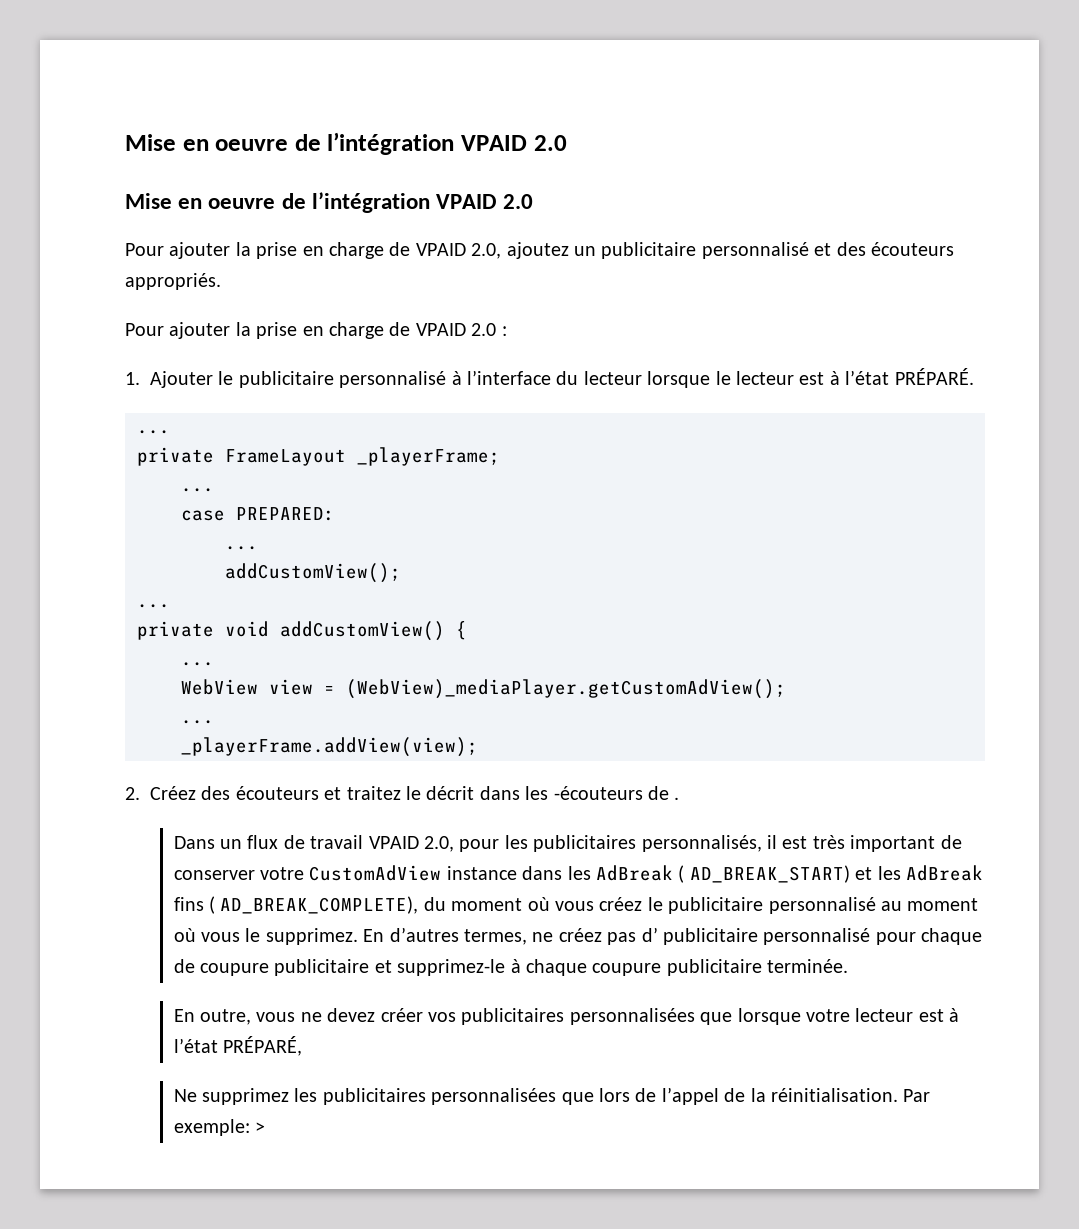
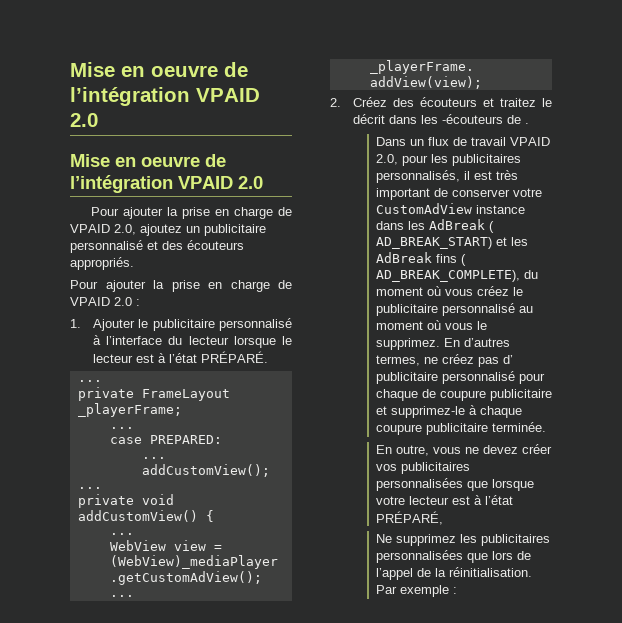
- Par exemple: >
+ Par exemple :

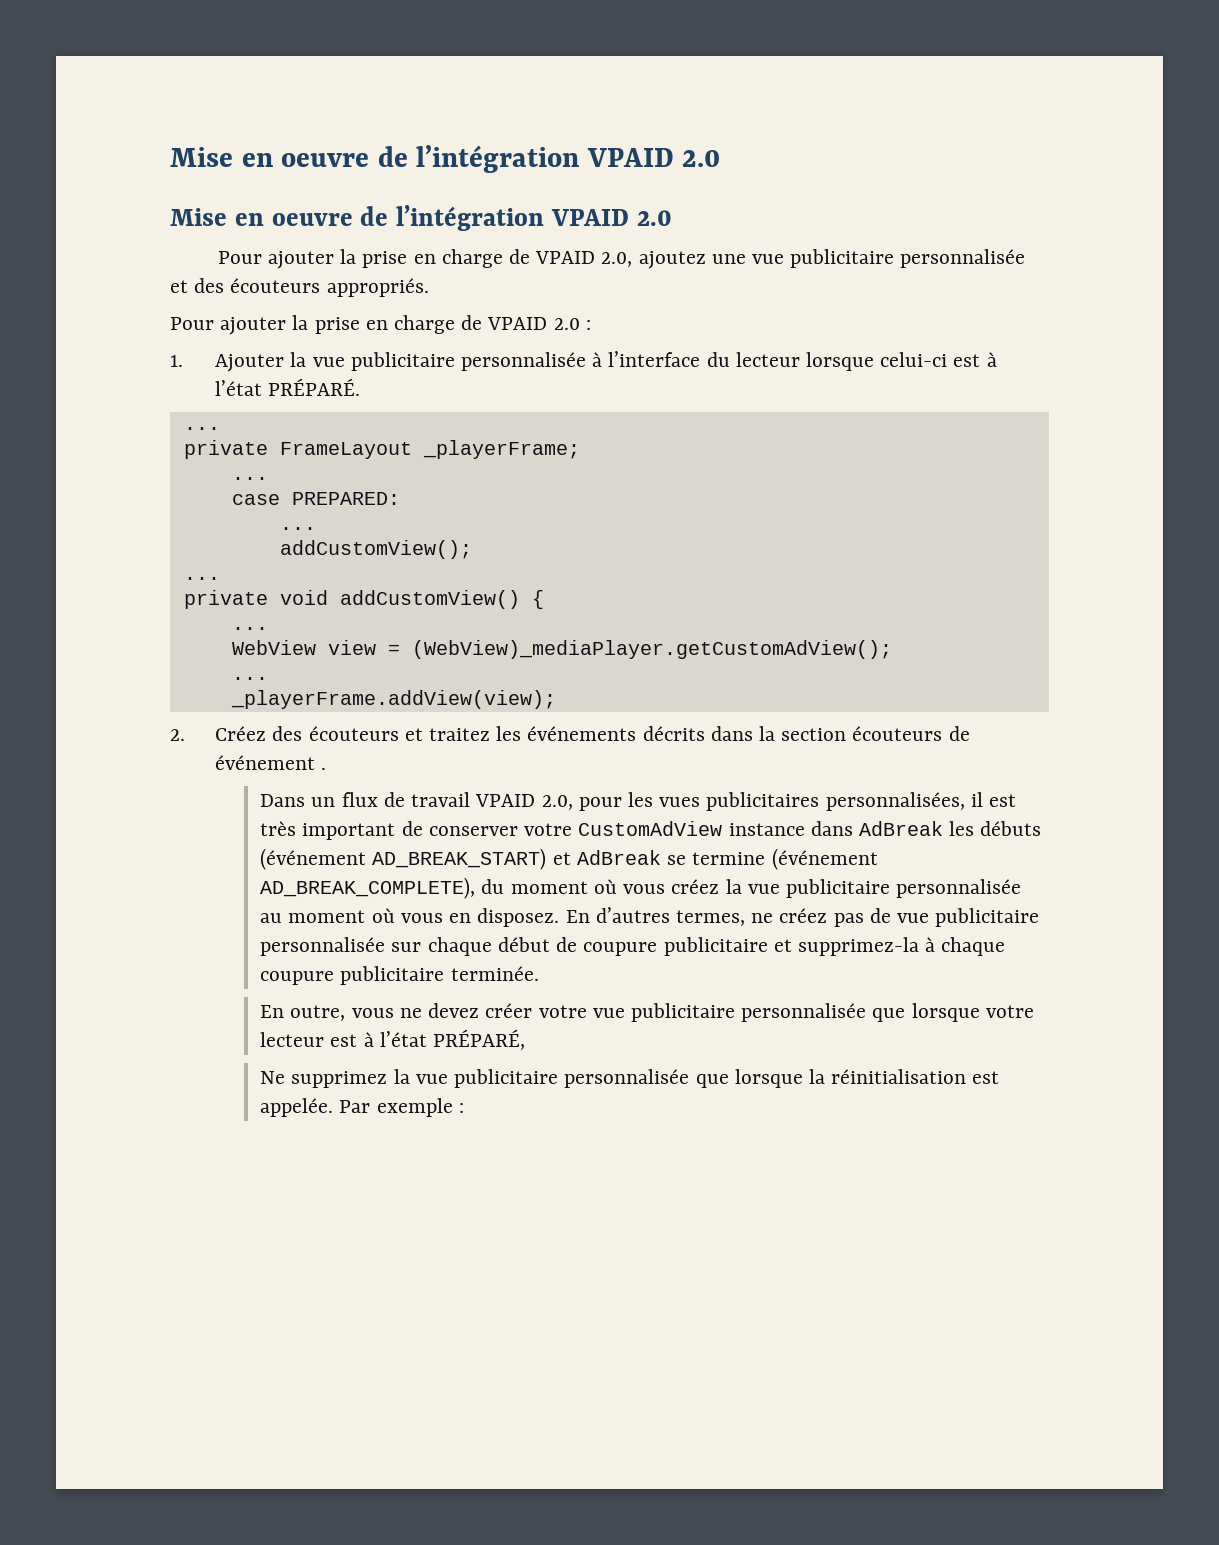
- Pour ajouter la prise en charge de VPAID 2.0, ajoutez un publicitaire personnalisé et des écouteurs appropriés.
+ Pour ajouter la prise en charge de VPAID 2.0, ajoutez une vue publicitaire personnalisée et des écouteurs appropriés.
- 1. Ajouter le publicitaire personnalisé à l’interface du lecteur lorsque le lecteur est à l’état PRÉPARÉ.
+ 1. Ajouter la vue publicitaire personnalisée à l’interface du lecteur lorsque celui-ci est à l’état PRÉPARÉ.
- 2. Créez des écouteurs et traitez le décrit dans les -écouteurs de .
+ 2. Créez des écouteurs et traitez les événements décrits dans la section écouteurs de événement .
- Dans un flux de travail VPAID 2.0, pour les publicitaires personnalisés, il est très important de conserver votre CustomAdView instance dans les AdBreak ( AD_BREAK_START) et les AdBreak fins ( AD_BREAK_COMPLETE), du moment où vous créez le publicitaire personnalisé au moment où vous le supprimez.
+ Dans un flux de travail VPAID 2.0, pour les vues publicitaires personnalisées, il est très important de conserver votre CustomAdView instance dans AdBreak les débuts (événement AD_BREAK_START) et AdBreak se termine (événement AD_BREAK_COMPLETE), du moment où vous créez la vue publicitaire personnalisée au moment où vous en disposez.
- En d’autres termes, ne créez pas d’ publicitaire personnalisé pour chaque de coupure publicitaire et supprimez-le à chaque coupure publicitaire terminée.
+ En d’autres termes, ne créez pas de vue publicitaire personnalisée sur chaque début de coupure publicitaire et supprimez-la à chaque coupure publicitaire terminée.
- En outre, vous ne devez créer vos publicitaires personnalisées que lorsque votre lecteur est à l’état PRÉPARÉ,
+ En outre, vous ne devez créer votre vue publicitaire personnalisée que lorsque votre lecteur est à l’état PRÉPARÉ,
- Ne supprimez les publicitaires personnalisées que lors de l’appel de la réinitialisation.
+ Ne supprimez la vue publicitaire personnalisée que lorsque la réinitialisation est appelée.

